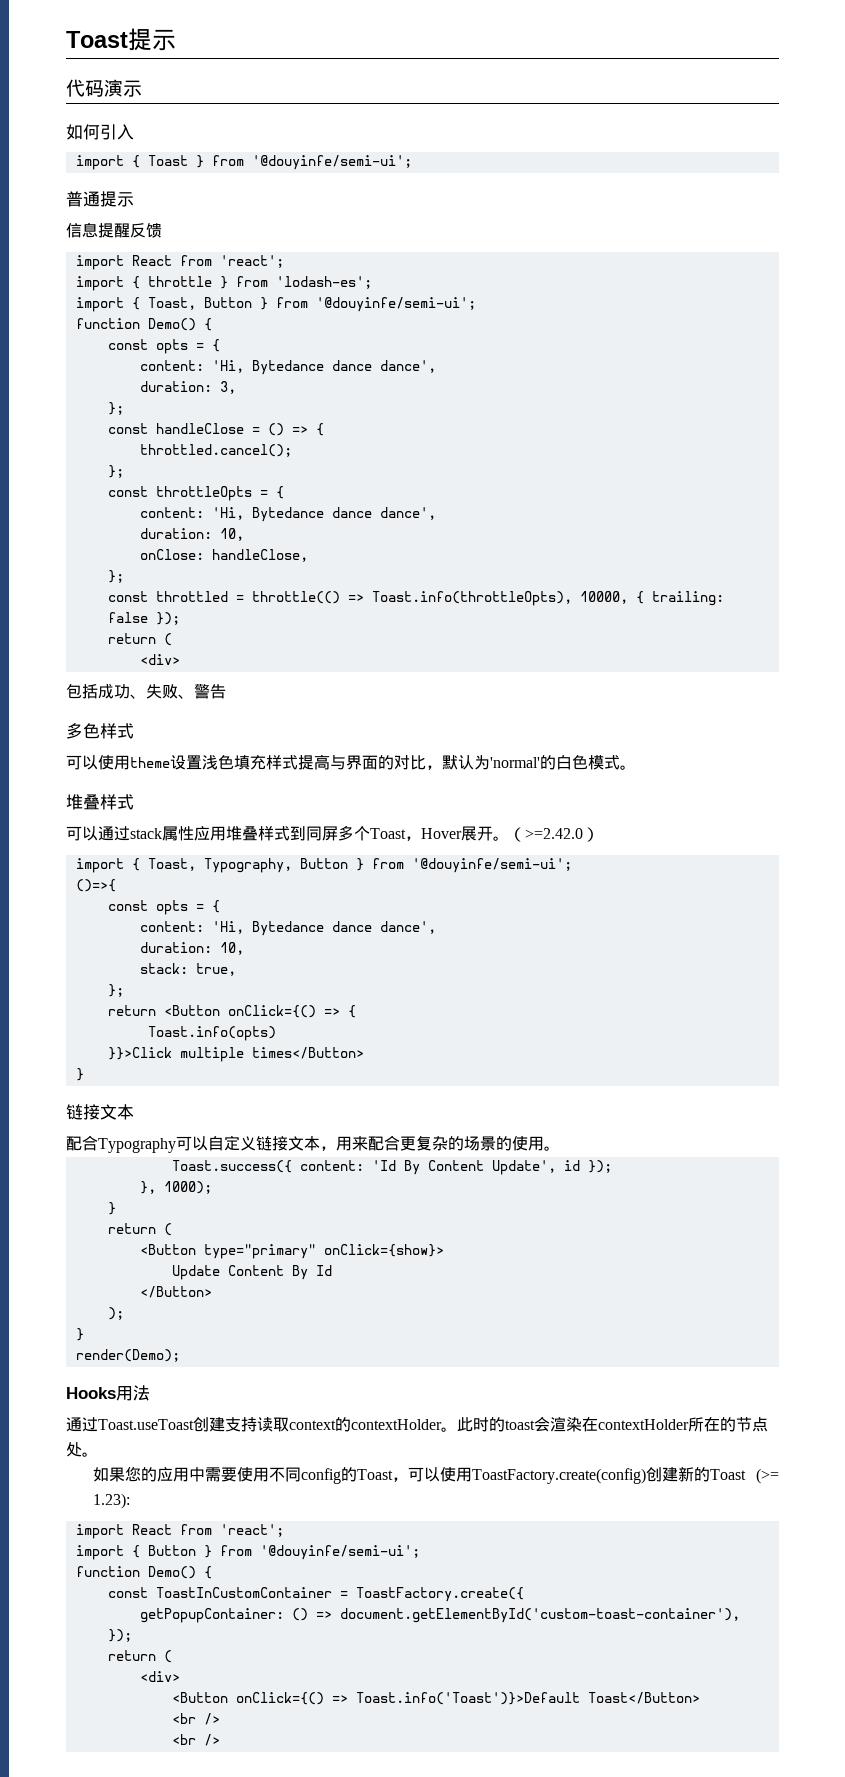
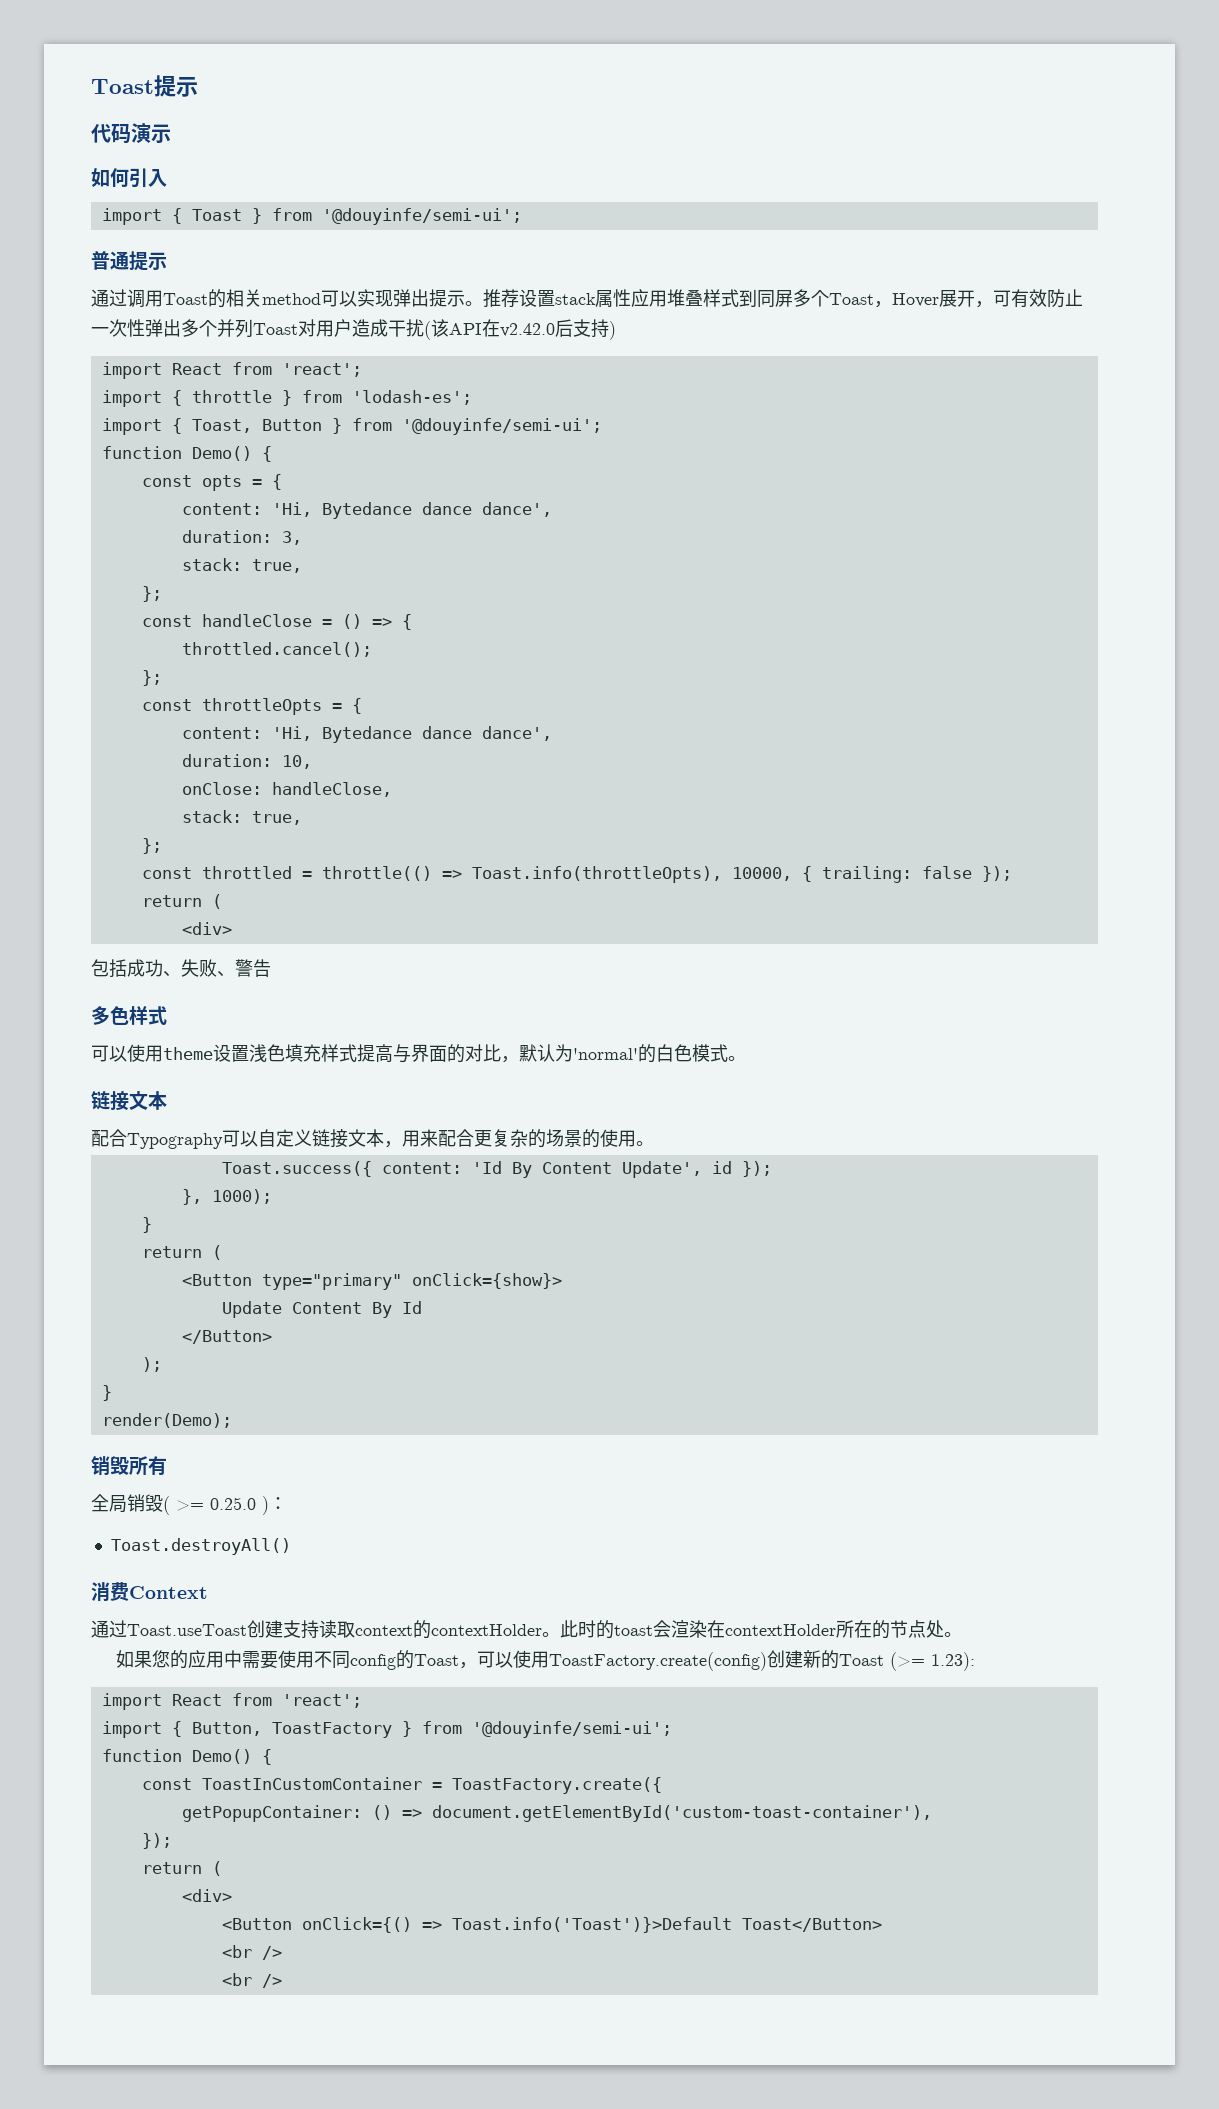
- 信息提醒反馈
+ 通过调用Toast的相关method可以实现弹出提示。推荐设置stack属性应用堆叠样式到同屏多个Toast，Hover展开，可有效防止一次性弹出多个并列Toast对用户造成干扰(该API在v2.42.0后支持)
  duration: 3,
+ stack: true,
  onClose: handleClose,
+ stack: true,
  可以使用theme设置浅色填充样式提高与界面的对比，默认为'normal'的白色模式。
- 堆叠样式
- 可以通过stack属性应用堆叠样式到同屏多个Toast，Hover展开。（>=2.42.0）
- import { Toast, Typography, Button } from '@douyinfe/semi-ui';
- ()=>{
- const opts = {
- content: 'Hi, Bytedance dance dance',
- duration: 10,
- stack: true,
- };
- return <Button onClick={() => {
- Toast.info(opts)
- }}>Click multiple times</Button>
- }
- Hooks用法
+ 销毁所有
+ 全局销毁( >= 0.25.0 )：
+ Toast.destroyAll()
+ 消费Context
- import { Button } from '@douyinfe/semi-ui';
+ import { Button, ToastFactory } from '@douyinfe/semi-ui';

